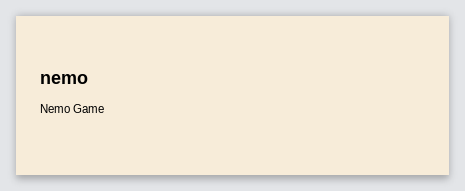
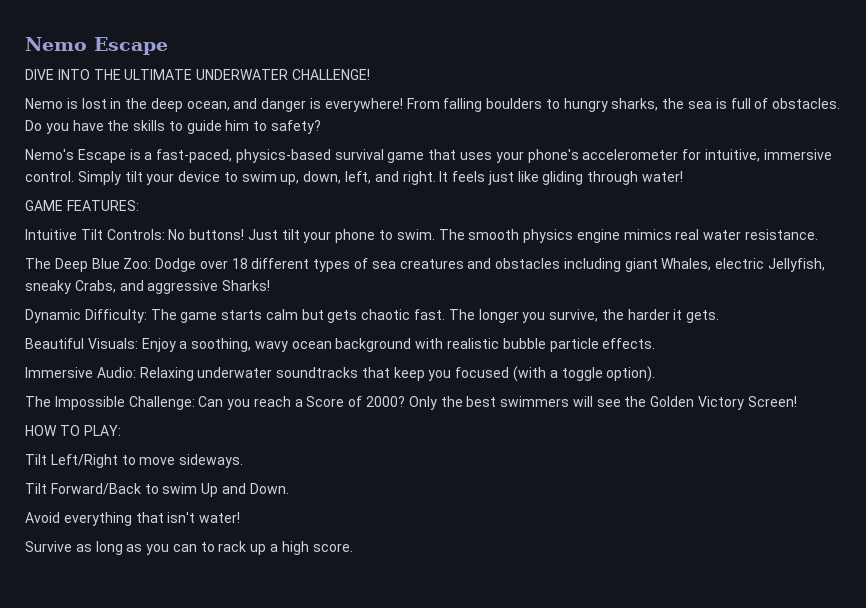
- nemo
- Nemo Game
+ Nemo Escape
+ DIVE INTO THE ULTIMATE UNDERWATER CHALLENGE!
+ Nemo is lost in the deep ocean, and danger is everywhere! From falling boulders to hungry sharks, the sea is full of obstacles. Do you have the skills to guide him to safety?
+ Nemo's Escape is a fast-paced, physics-based survival game that uses your phone's accelerometer for intuitive, immersive control. Simply tilt your device to swim up, down, left, and right. It feels just like gliding through water!
+ GAME FEATURES:
+ Intuitive Tilt Controls: No buttons! Just tilt your phone to swim. The smooth physics engine mimics real water resistance.
+ The Deep Blue Zoo: Dodge over 18 different types of sea creatures and obstacles including giant Whales, electric Jellyfish, sneaky Crabs, and aggressive Sharks!
+ Dynamic Difficulty: The game starts calm but gets chaotic fast. The longer you survive, the harder it gets.
+ Beautiful Visuals: Enjoy a soothing, wavy ocean background with realistic bubble particle effects.
+ Immersive Audio: Relaxing underwater soundtracks that keep you focused (with a toggle option).
+ The Impossible Challenge: Can you reach a Score of 2000? Only the best swimmers will see the Golden Victory Screen!
+ HOW TO PLAY:
+ Tilt Left/Right to move sideways.
+ Tilt Forward/Back to swim Up and Down.
+ Avoid everything that isn't water!
+ Survive as long as you can to rack up a high score.

